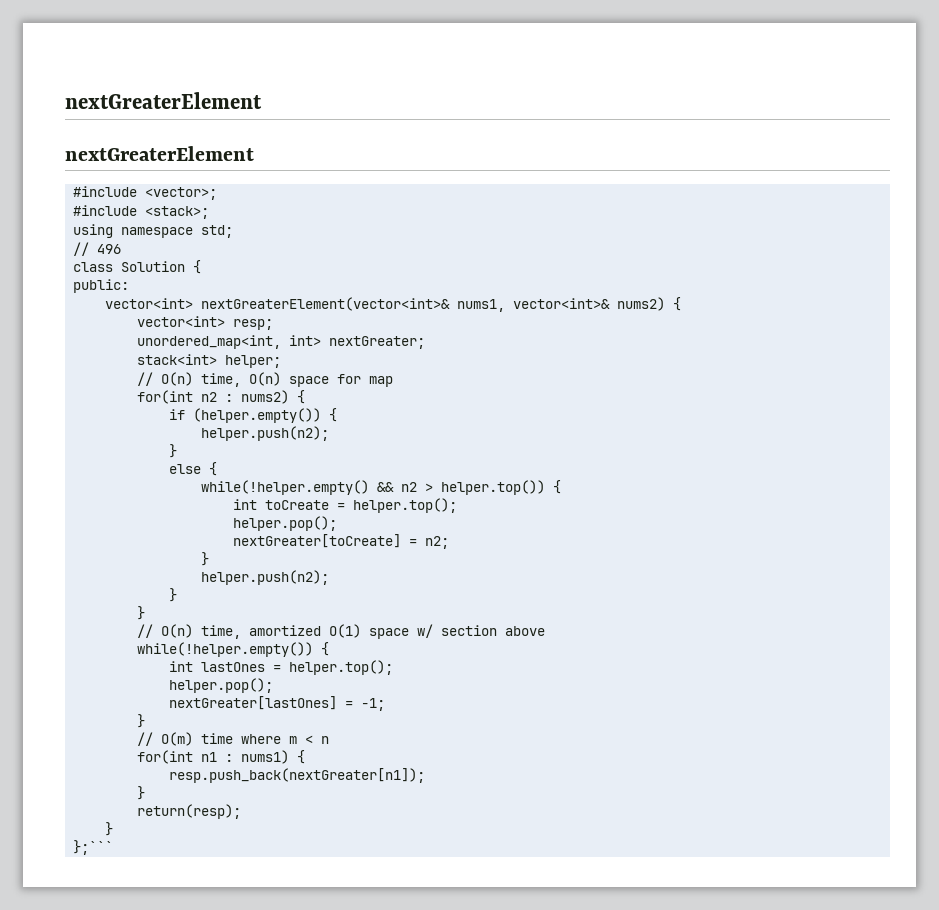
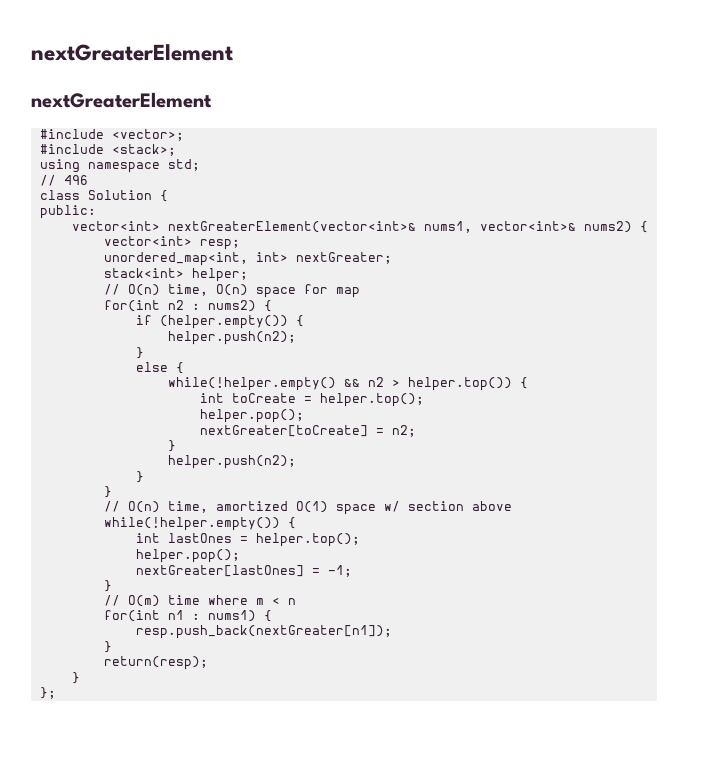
- };```
+ };

